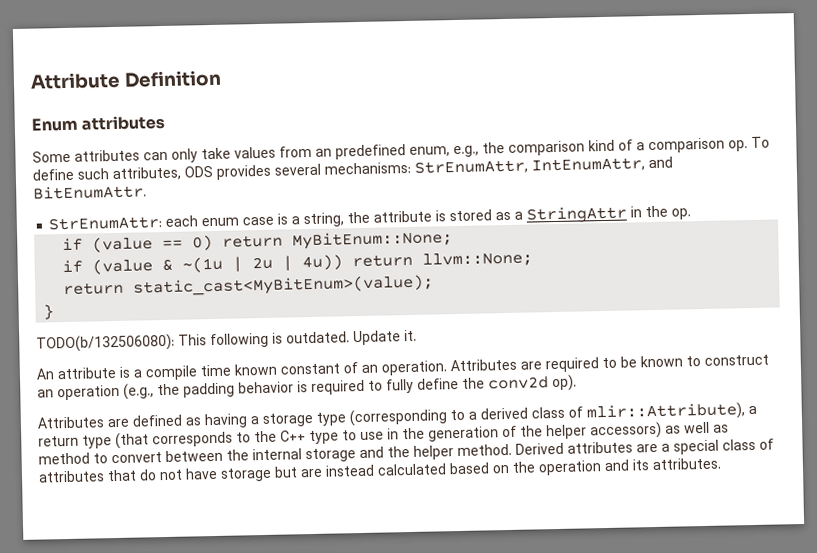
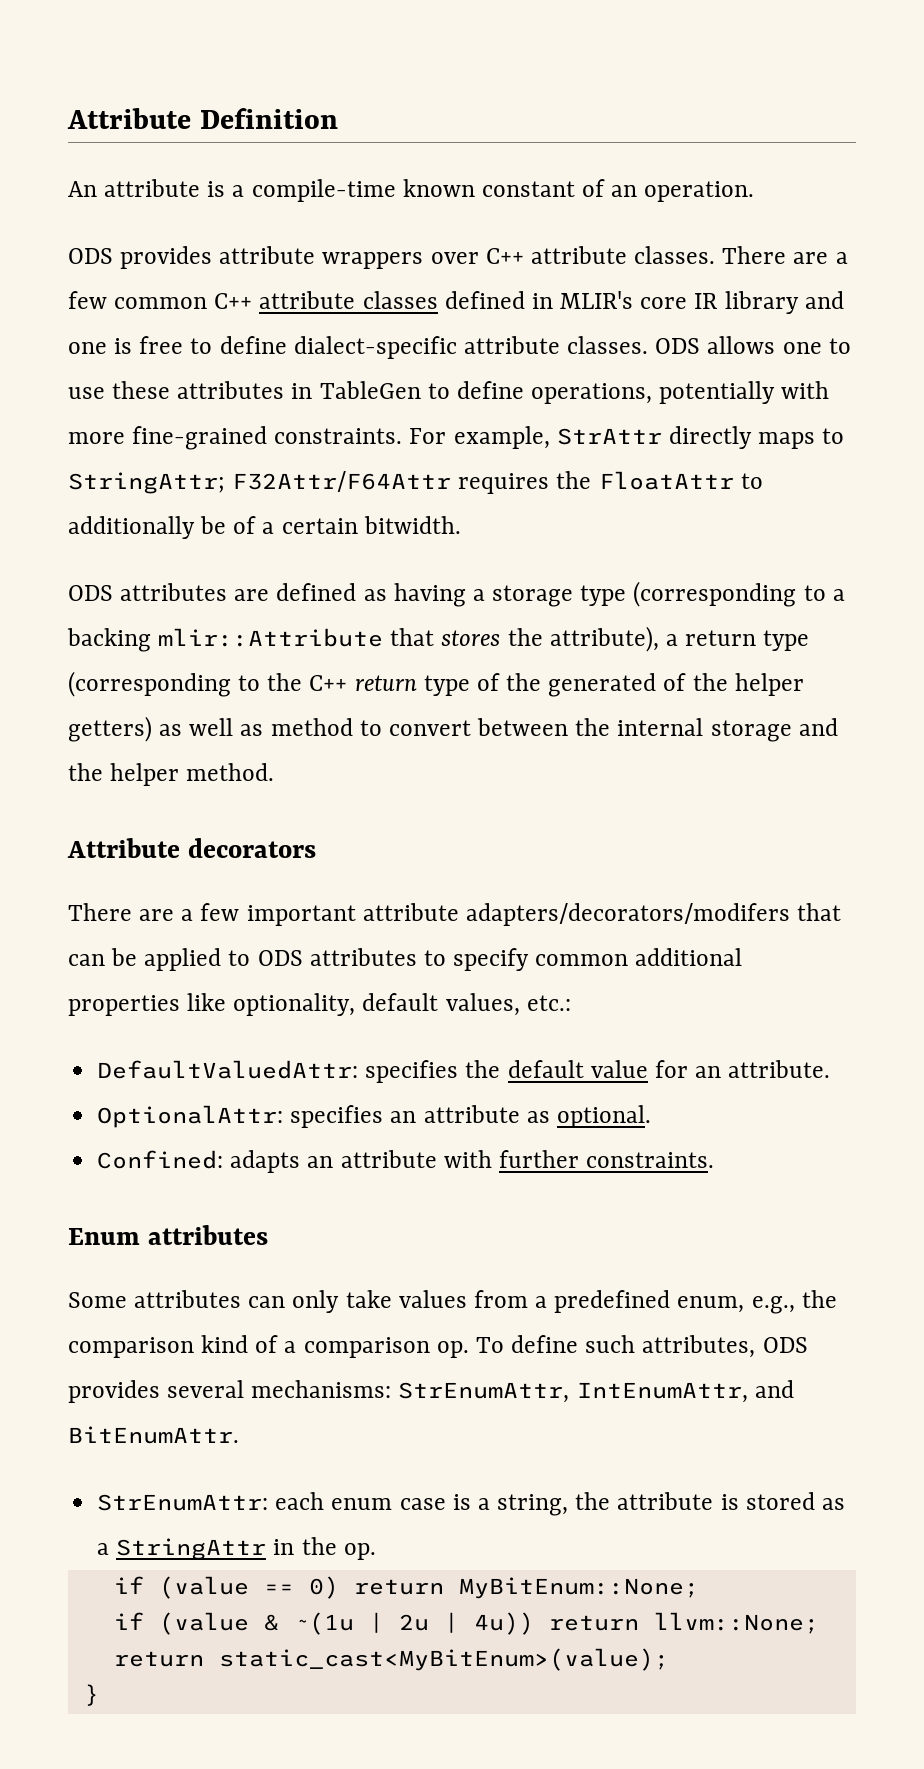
+ An attribute is a compile-time known constant of an operation.
+ ODS provides attribute wrappers over C++ attribute classes. There are a few common C++ attribute classes defined in MLIR's core IR library and one is free to define dialect-specific attribute classes. ODS allows one to use these attributes in TableGen to define operations, potentially with more fine-grained constraints. For example, StrAttr directly maps to StringAttr; F32Attr/F64Attr requires the FloatAttr to additionally be of a certain bitwidth.
+ ODS attributes are defined as having a storage type (corresponding to a backing mlir::Attribute that stores the attribute), a return type (corresponding to the C++ return type of the generated of the helper getters) as well as method to convert between the internal storage and the helper method.
+ Attribute decorators
+ There are a few important attribute adapters/decorators/modifers that can be applied to ODS attributes to specify common additional properties like optionality, default values, etc.:
+ DefaultValuedAttr: specifies the default value for an attribute.
+ OptionalAttr: specifies an attribute as optional.
+ Confined: adapts an attribute with further constraints.
- Some attributes can only take values from an predefined enum, e.g., the comparison kind of a comparison op. To define such attributes, ODS provides several mechanisms: StrEnumAttr, IntEnumAttr, and BitEnumAttr.
+ Some attributes can only take values from a predefined enum, e.g., the comparison kind of a comparison op. To define such attributes, ODS provides several mechanisms: StrEnumAttr, IntEnumAttr, and BitEnumAttr.
- TODO(b/132506080): This following is outdated. Update it.
- An attribute is a compile time known constant of an operation. Attributes are required to be known to construct an operation (e.g., the padding behavior is required to fully define the conv2d op).
- Attributes are defined as having a storage type (corresponding to a derived class of mlir::Attribute), a return type (that corresponds to the C++ type to use in the generation of the helper accessors) as well as method to convert between the internal storage and the helper method. Derived attributes are a special class of attributes that do not have storage but are instead calculated based on the operation and its attributes.

